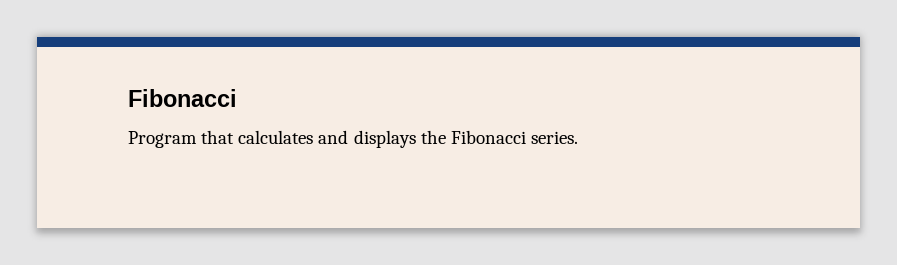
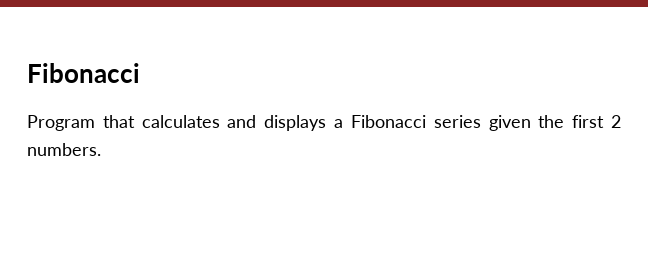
- Program that calculates and displays the Fibonacci series.
+ Program that calculates and displays a Fibonacci series given the first 2 numbers.

